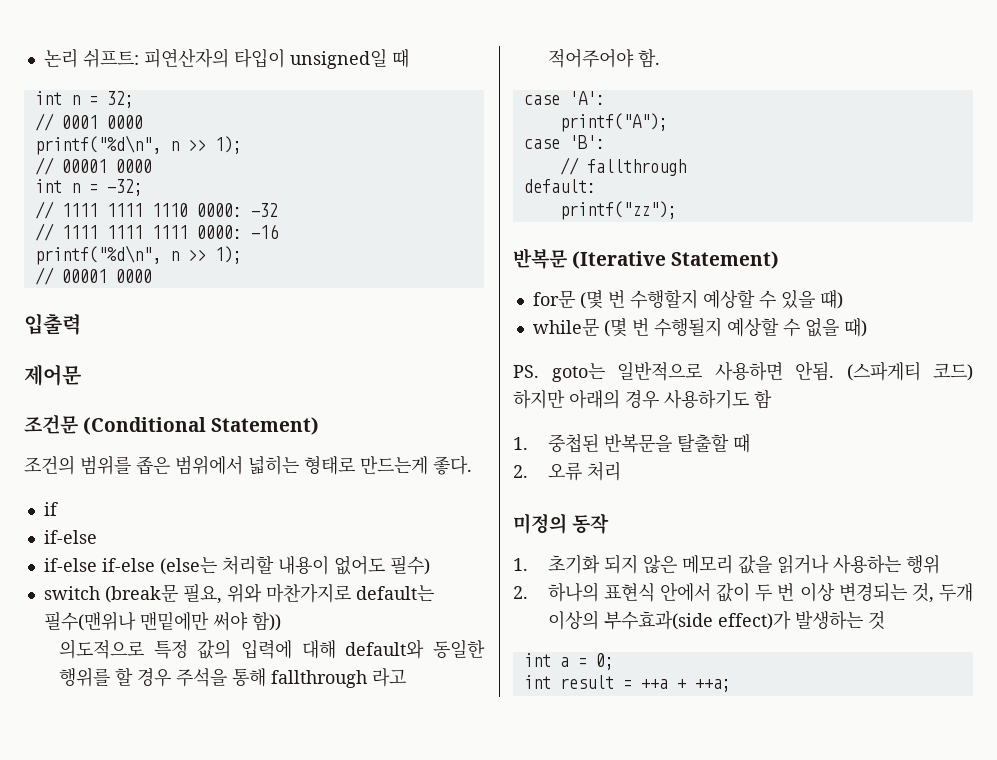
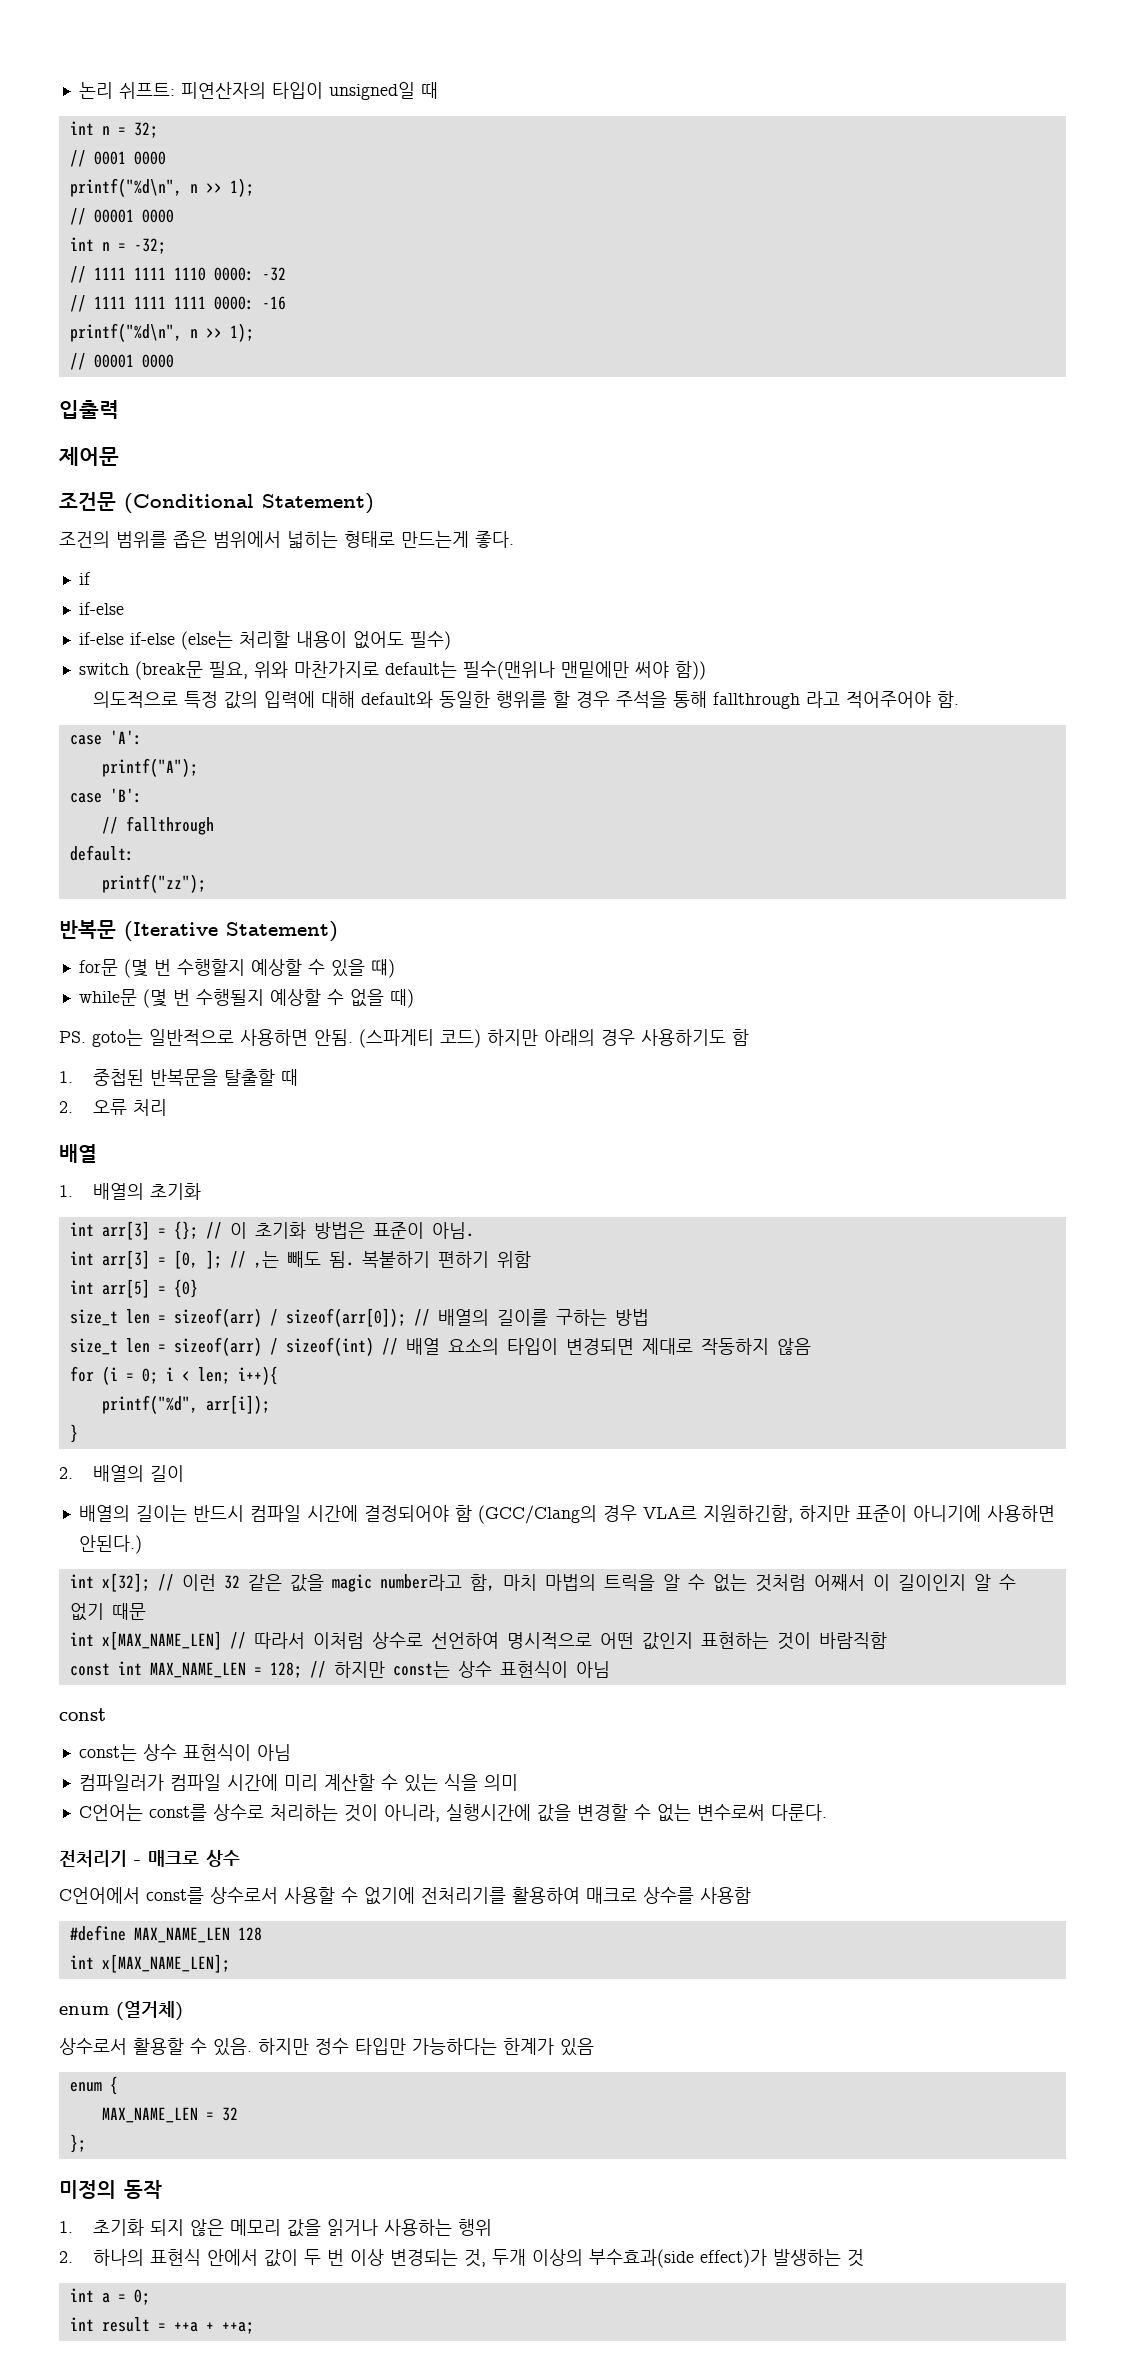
  2. 오류 처리
+ 배열
+ 1. 배열의 초기화
+ int arr[3] = {}; // 이 초기화 방법은 표준이 아님.
+ int arr[3] = [0, ]; // ,는 빼도 됨. 복붙하기 편하기 위함
+ int arr[5] = {0}
+ size_t len = sizeof(arr) / sizeof(arr[0]); // 배열의 길이를 구하는 방법
+ size_t len = sizeof(arr) / sizeof(int) // 배열 요소의 타입이 변경되면 제대로 작동하지 않음
+ for (i = 0; i < len; i++){
+ printf("%d", arr[i]);
+ }
+ 2. 배열의 길이
+ 배열의 길이는 반드시 컴파일 시간에 결정되어야 함 (GCC/Clang의 경우 VLA르 지원하긴함, 하지만 표준이 아니기에 사용하면 안된다.)
+ int x[32]; // 이런 32 같은 값을 magic number라고 함, 마치 마법의 트릭을 알 수 없는 것처럼 어째서 이 길이인지 알 수 없기 때문
+ int x[MAX_NAME_LEN] // 따라서 이처럼 상수로 선언하여 명시적으로 어떤 값인지 표현하는 것이 바람직함
+ const int MAX_NAME_LEN = 128; // 하지만 const는 상수 표현식이 아님
+ const
+ const는 상수 표현식이 아님
+ 컴파일러가 컴파일 시간에 미리 계산할 수 있는 식을 의미
+ C언어는 const를 상수로 처리하는 것이 아니라, 실행시간에 값을 변경할 수 없는 변수로써 다룬다.
+ 전처리기 - 매크로 상수
+ C언어에서 const를 상수로서 사용할 수 없기에 전처리기를 활용하여 매크로 상수를 사용함
+ #define MAX_NAME_LEN 128
+ int x[MAX_NAME_LEN];
+ enum (열거체)
+ 상수로서 활용할 수 있음. 하지만 정수 타입만 가능하다는 한계가 있음
+ enum {
+ MAX_NAME_LEN = 32
+ };

